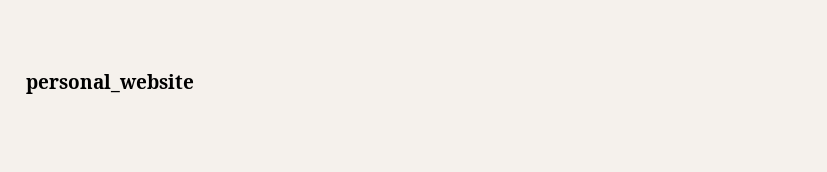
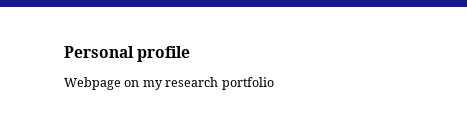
- personal_website
+ Personal profile
+ Webpage on my research portfolio

